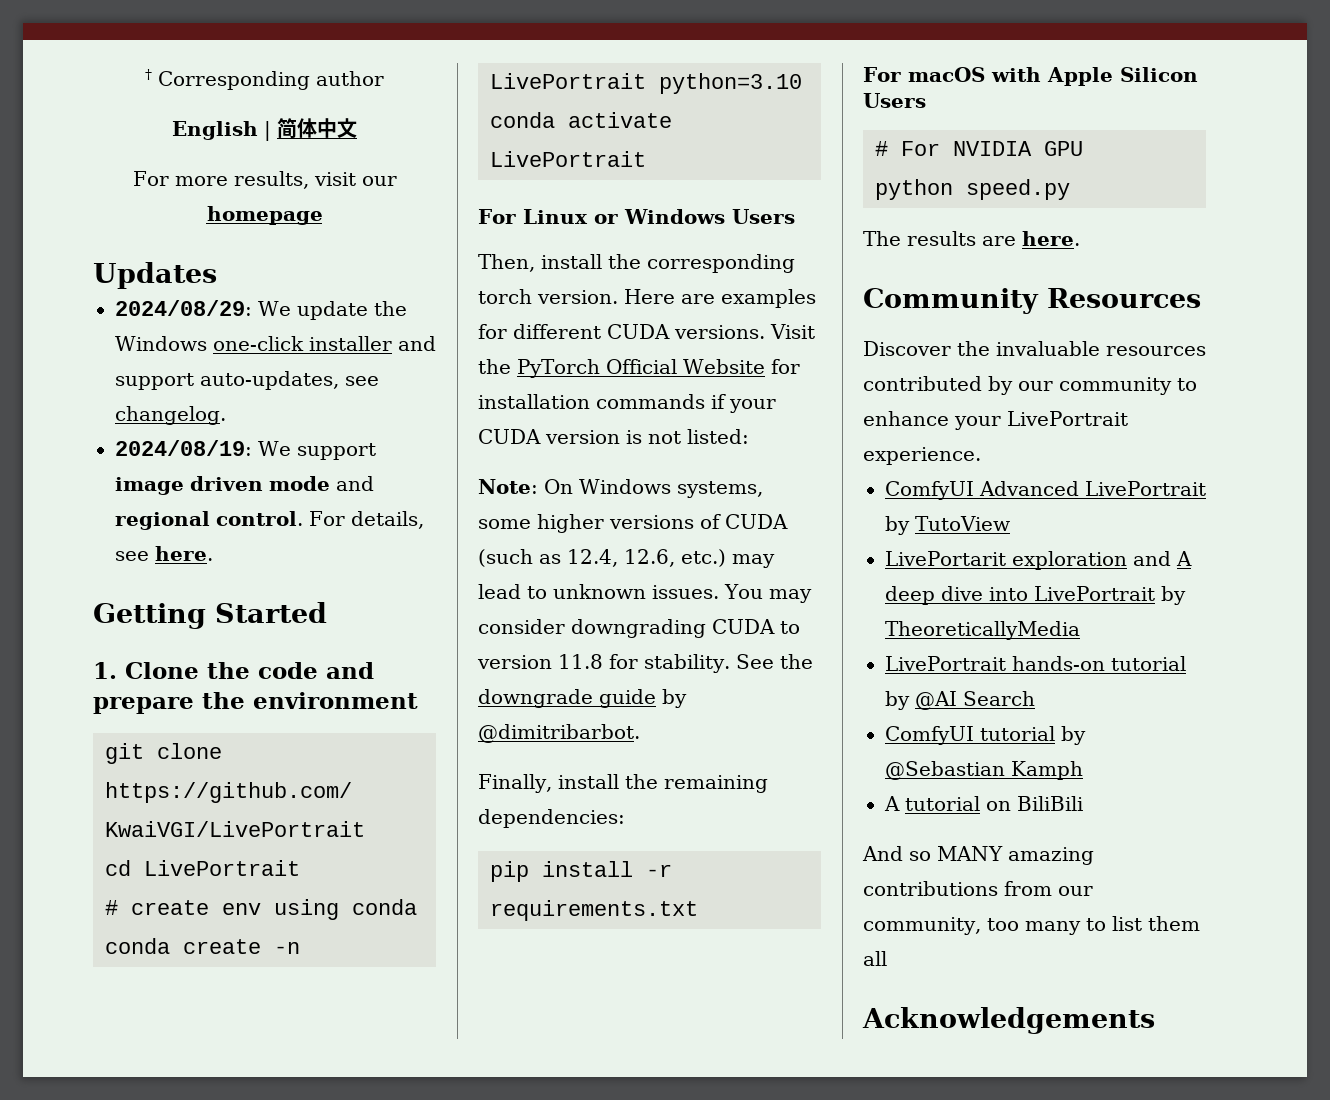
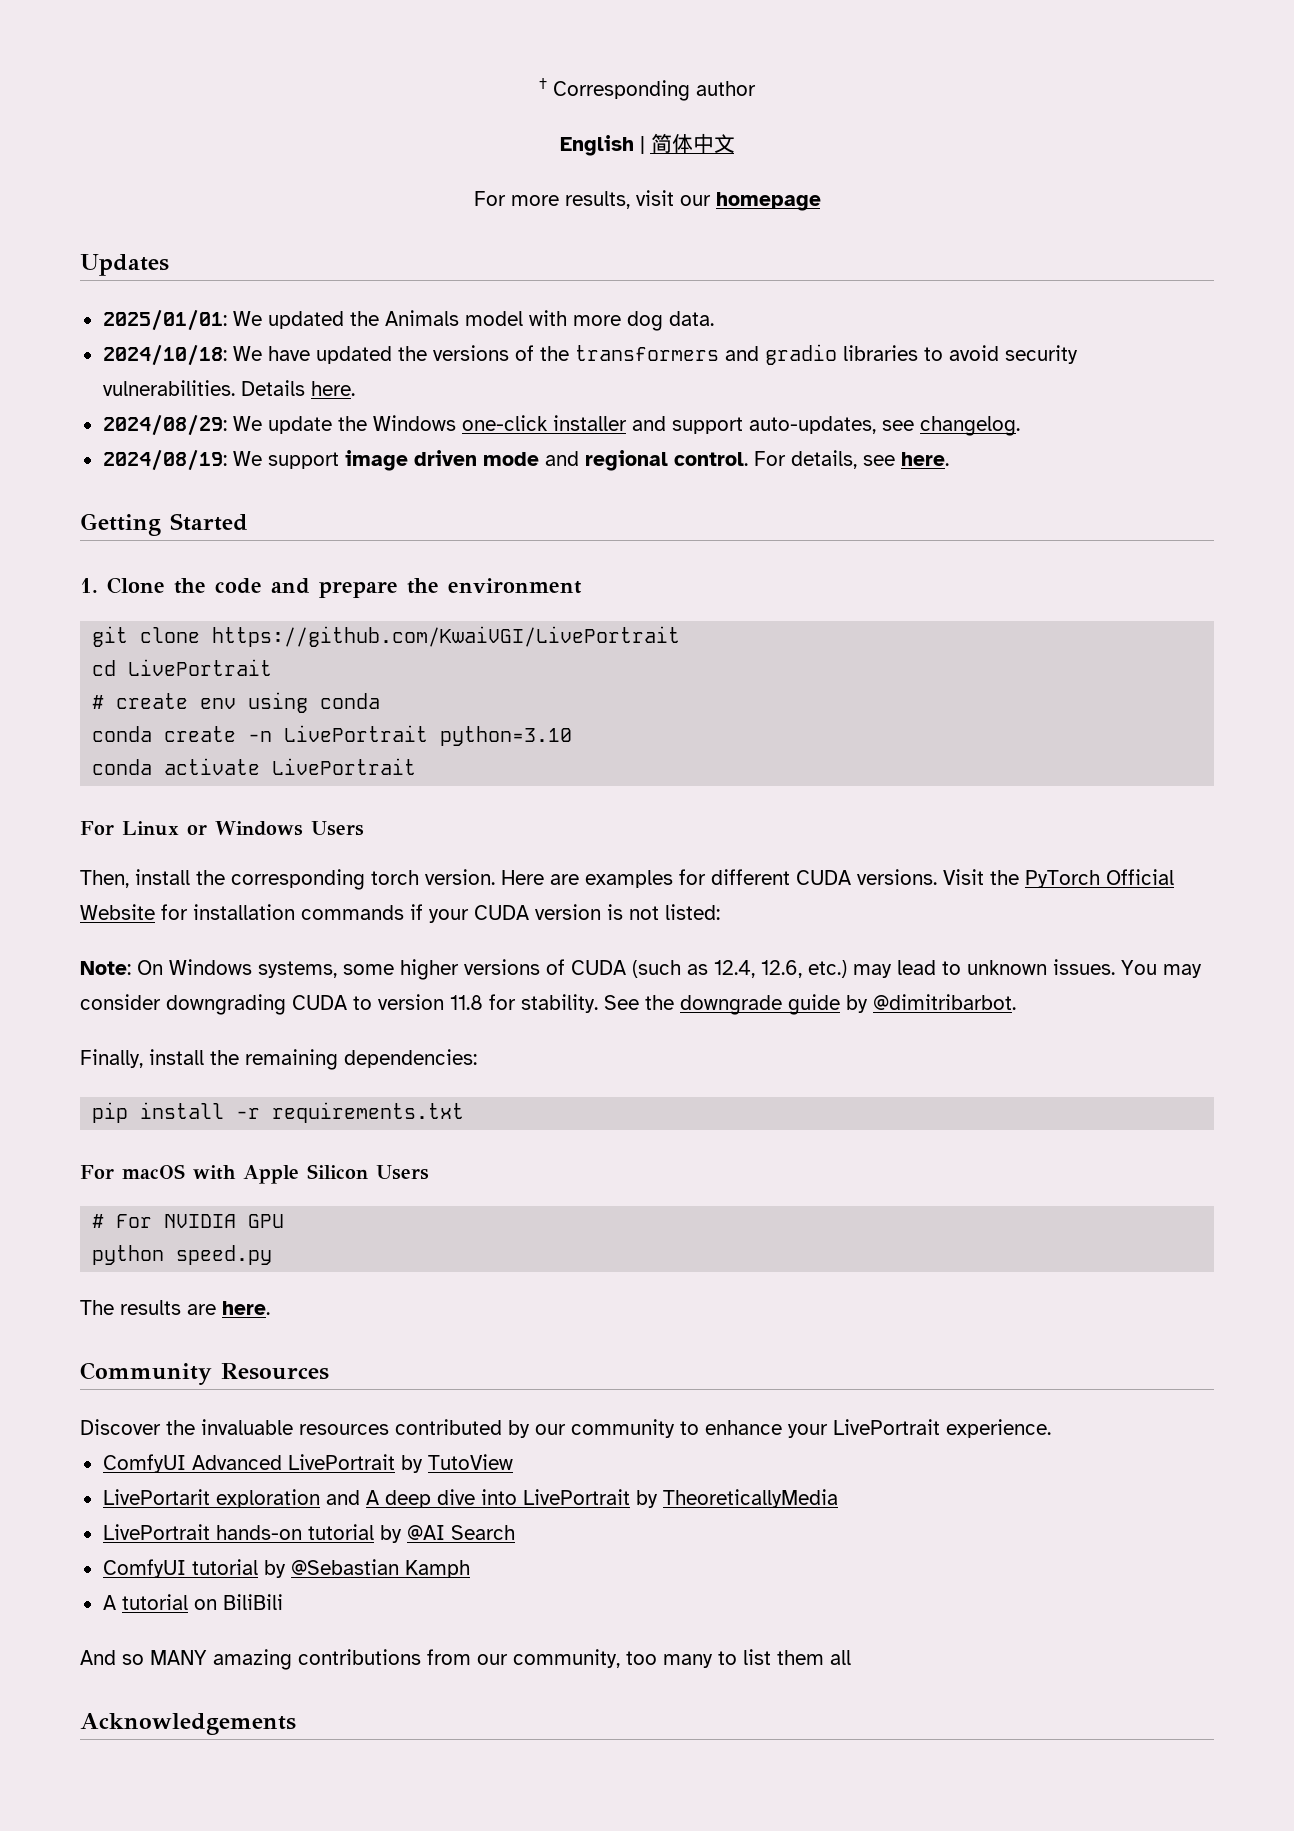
+ 2025/01/01: We updated the Animals model with more dog data.
+ 2024/10/18: We have updated the versions of the transformers and gradio libraries to avoid security vulnerabilities. Details here.

